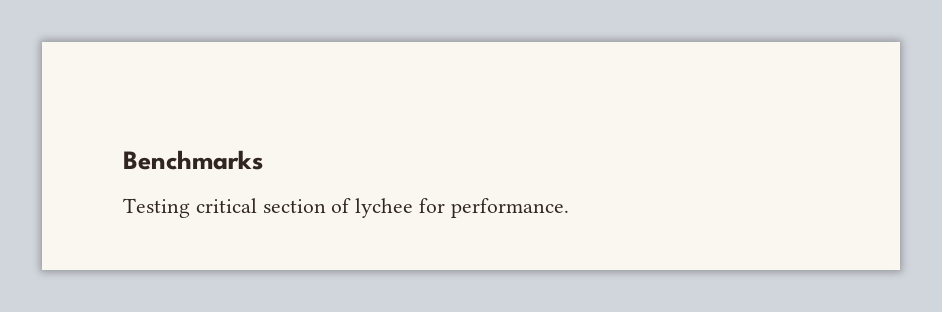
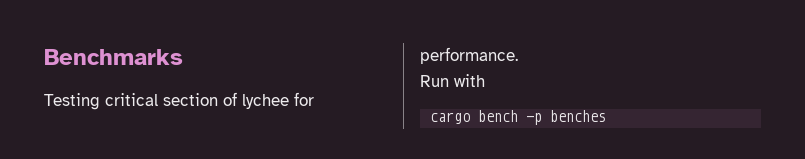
+ Run with
+ cargo bench -p benches

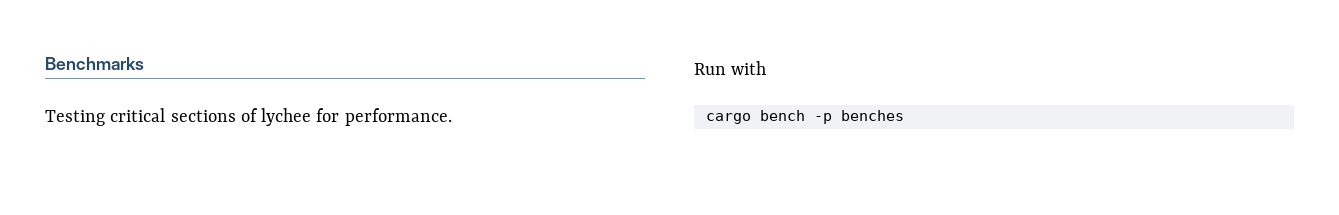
- Testing critical section of lychee for performance.
+ Testing critical sections of lychee for performance.

